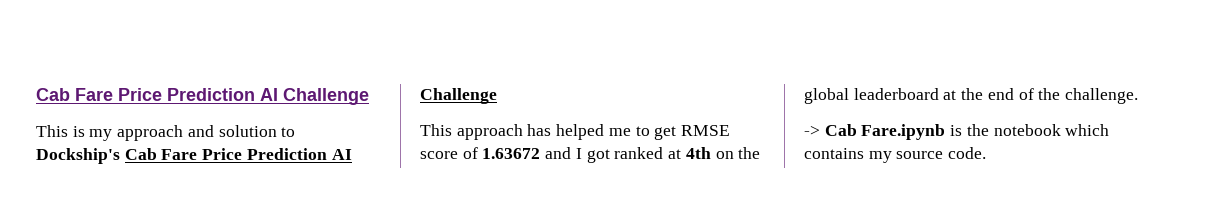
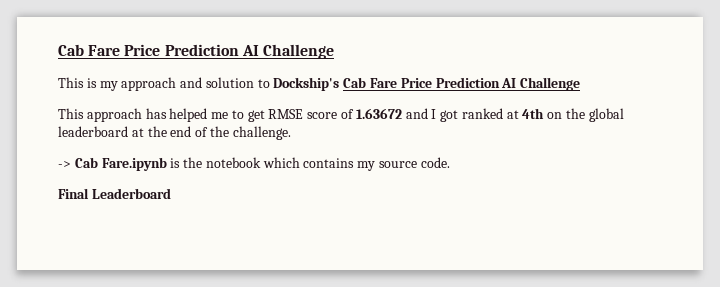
+ Final Leaderboard

